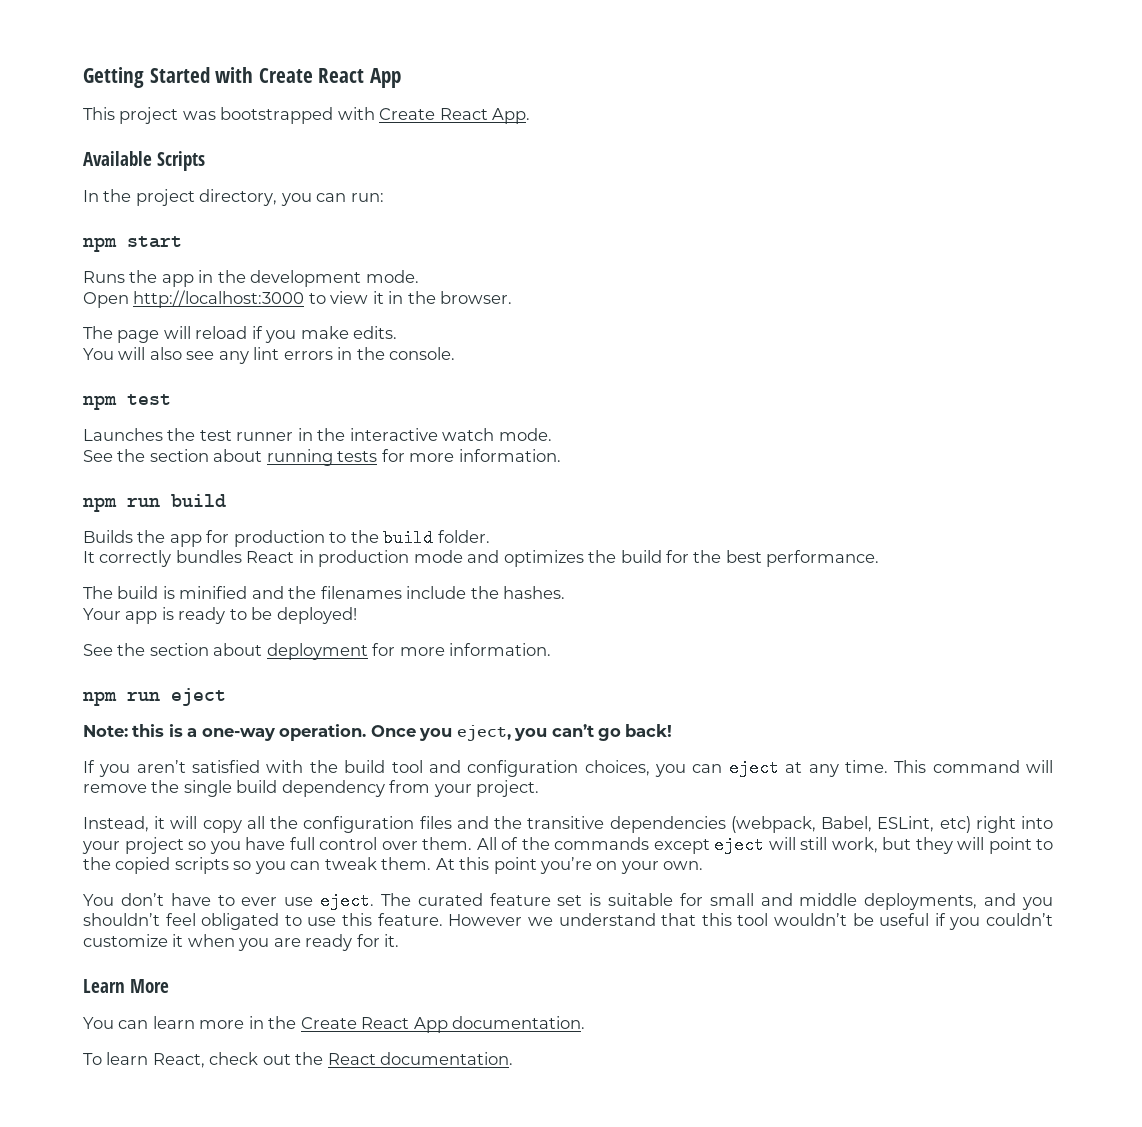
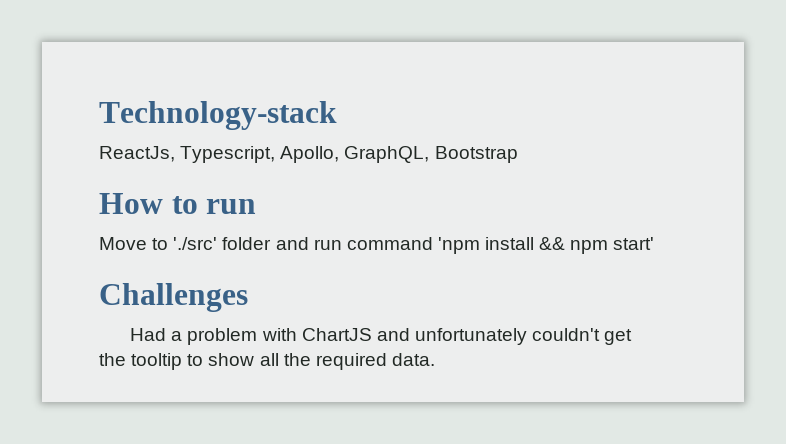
- Getting Started with Create React App
- This project was bootstrapped with Create React App.
- Available Scripts
- In the project directory, you can run:
- npm start
- Runs the app in the development mode.
- Open http://localhost:3000 to view it in the browser.
- The page will reload if you make edits.
- You will also see any lint errors in the console.
- npm test
- Launches the test runner in the interactive watch mode.
- See the section about running tests for more information.
- npm run build
- Builds the app for production to the build folder.
- It correctly bundles React in production mode and optimizes the build for the best performance.
- The build is minified and the filenames include the hashes.
- Your app is ready to be deployed!
- See the section about deployment for more information.
- npm run eject
- Note: this is a one-way operation. Once you eject, you can’t go back!
- If you aren’t satisfied with the build tool and configuration choices, you can eject at any time. This command will remove the single build dependency from your project.
- Instead, it will copy all the configuration files and the transitive dependencies (webpack, Babel, ESLint, etc) right into your project so you have full control over them. All of the commands except eject will still work, but they will point to the copied scripts so you can tweak them. At this point you’re on your own.
- You don’t have to ever use eject. The curated feature set is suitable for small and middle deployments, and you shouldn’t feel obligated to use this feature. However we understand that this tool wouldn’t be useful if you couldn’t customize it when you are ready for it.
- Learn More
- You can learn more in the Create React App documentation.
- To learn React, check out the React documentation.
+ Technology-stack
+ ReactJs, Typescript, Apollo, GraphQL, Bootstrap
+ How to run
+ Move to './src' folder and run command 'npm install && npm start'
+ Challenges
+ Had a problem with ChartJS and unfortunately couldn't get the tooltip to show all the required data.

